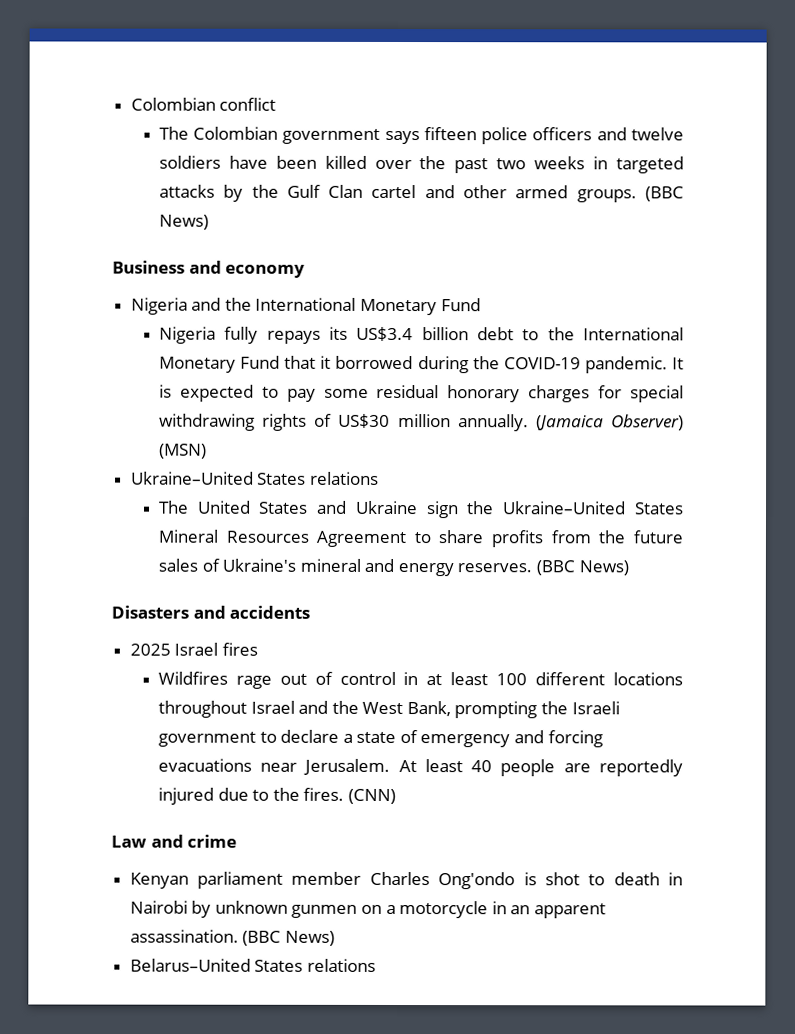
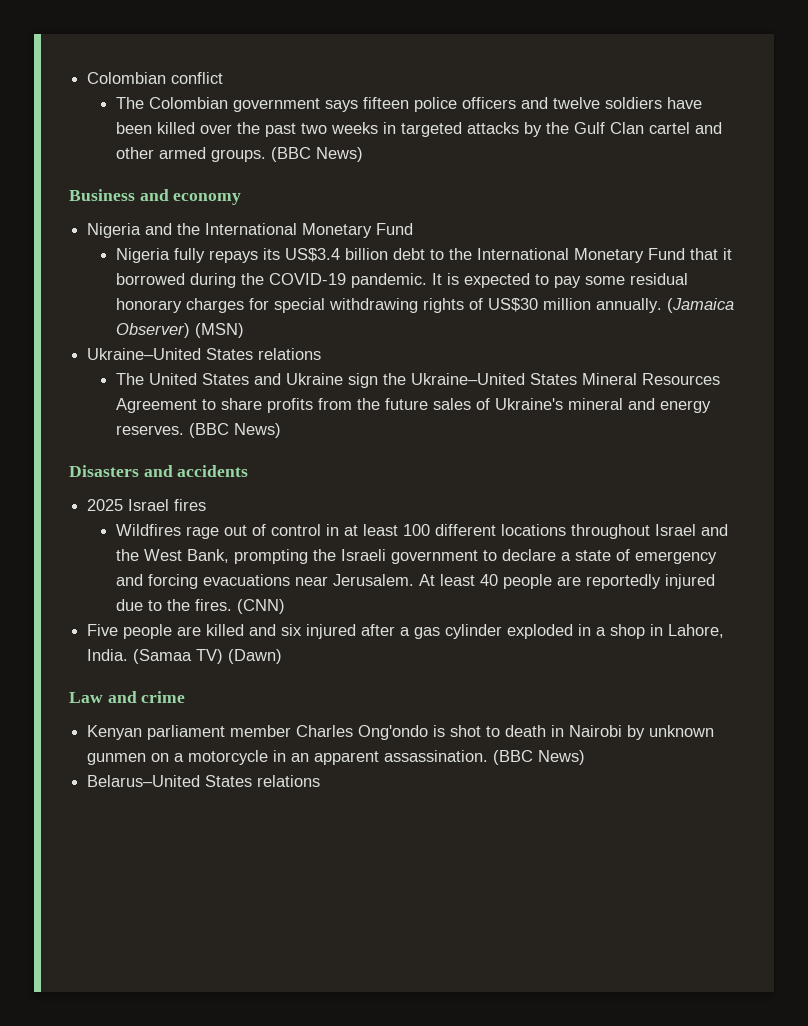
+ Five people are killed and six injured after a gas cylinder exploded in a shop in Lahore, India. (Samaa TV) (Dawn)

